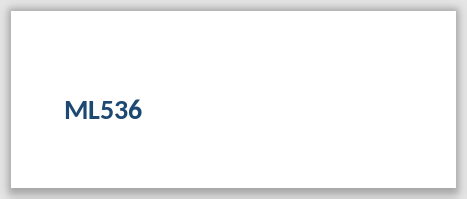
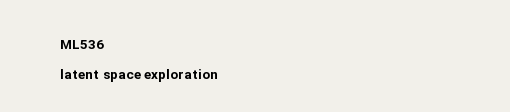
+ latent space exploration

